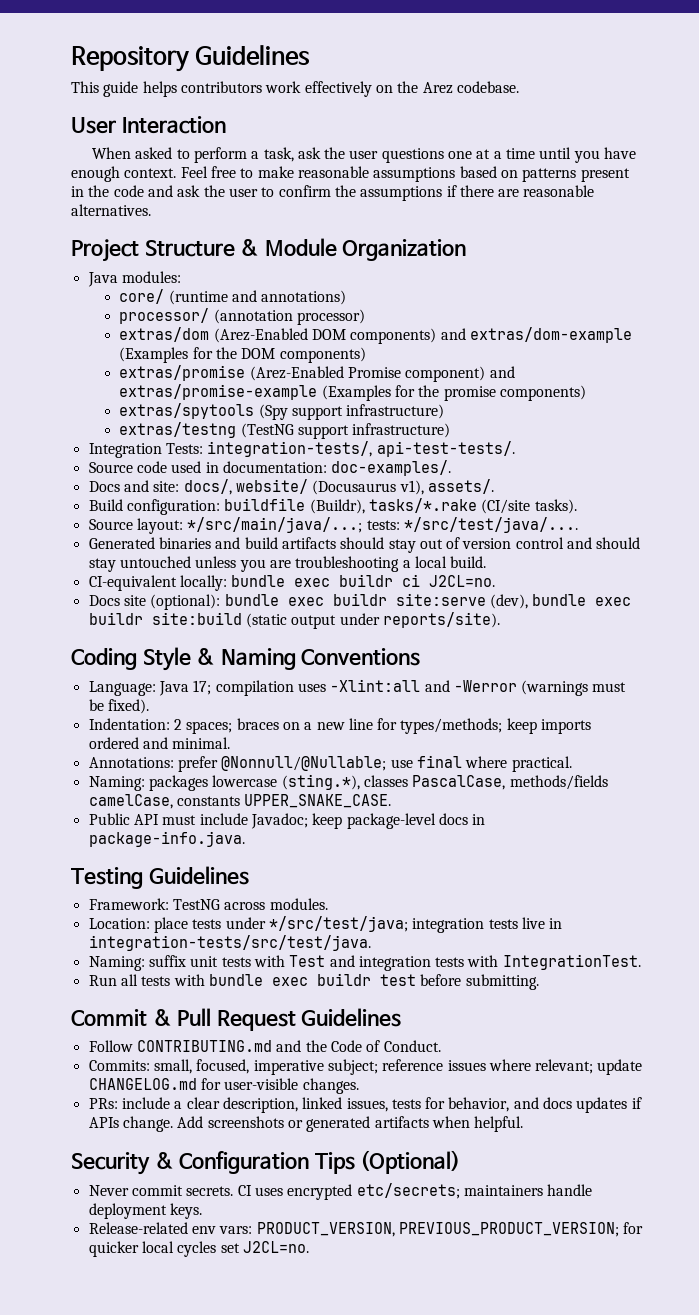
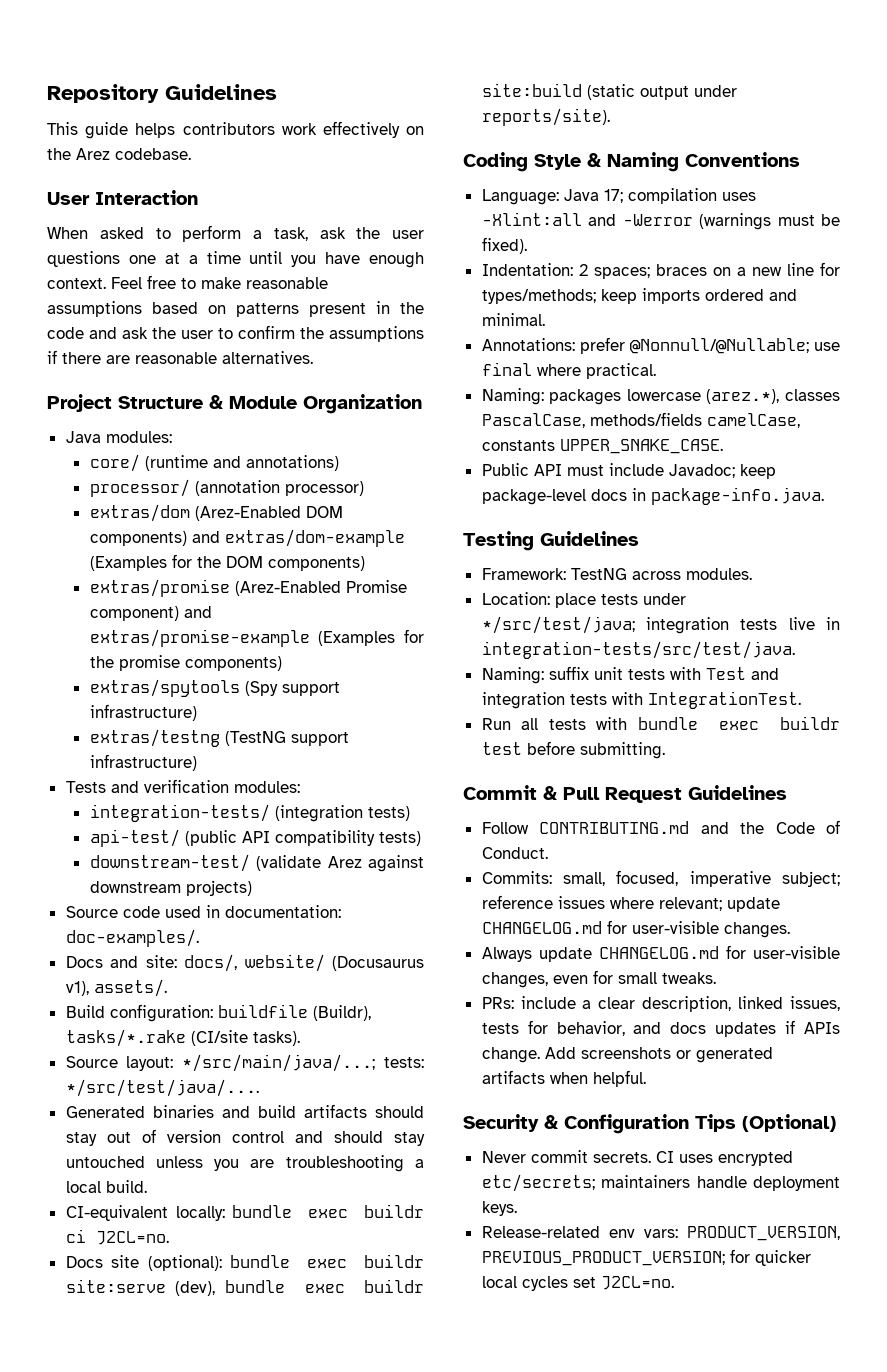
- Integration Tests: integration-tests/, api-test-tests/.
+ Tests and verification modules:
+ integration-tests/ (integration tests)
+ api-test/ (public API compatibility tests)
+ downstream-test/ (validate Arez against downstream projects)
- Naming: packages lowercase (sting.*), classes PascalCase, methods/fields camelCase, constants UPPER_SNAKE_CASE.
+ Naming: packages lowercase (arez.*), classes PascalCase, methods/fields camelCase, constants UPPER_SNAKE_CASE.
+ Always update CHANGELOG.md for user-visible changes, even for small tweaks.

